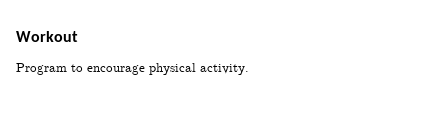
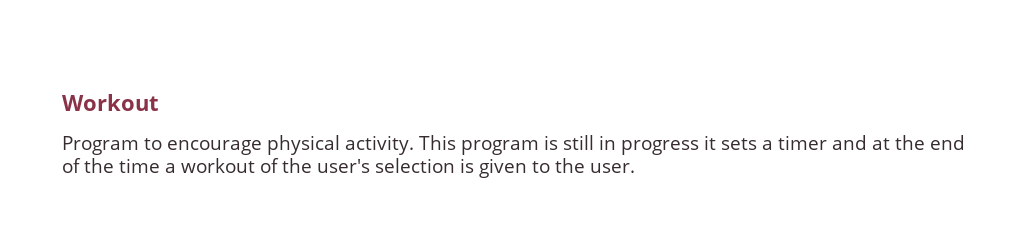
+ This program is still in progress it sets a timer and at the end of the time a workout of the user's selection is given to the user.

